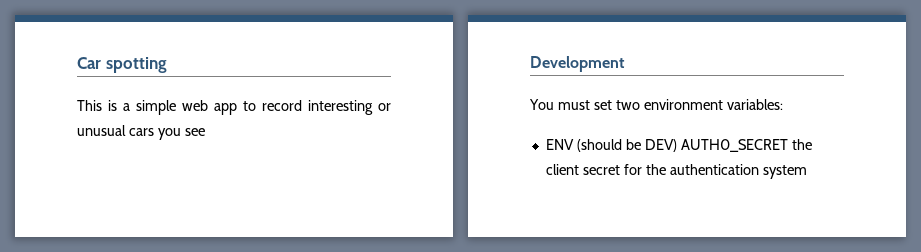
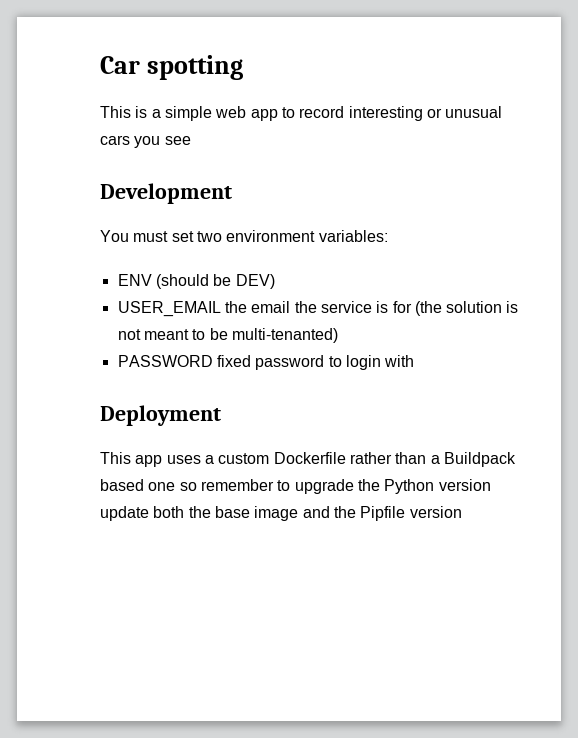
- ENV (should be DEV) AUTH0_SECRET the client secret for the authentication system
+ ENV (should be DEV)
+ USER_EMAIL the email the service is for (the solution is not meant to be multi-tenanted)
+ PASSWORD fixed password to login with
+ Deployment
+ This app uses a custom Dockerfile rather than a Buildpack based one so remember to upgrade the Python version update both the base image and the Pipfile version

